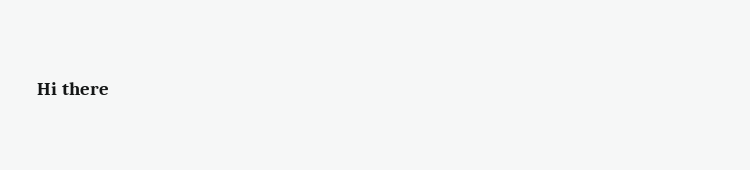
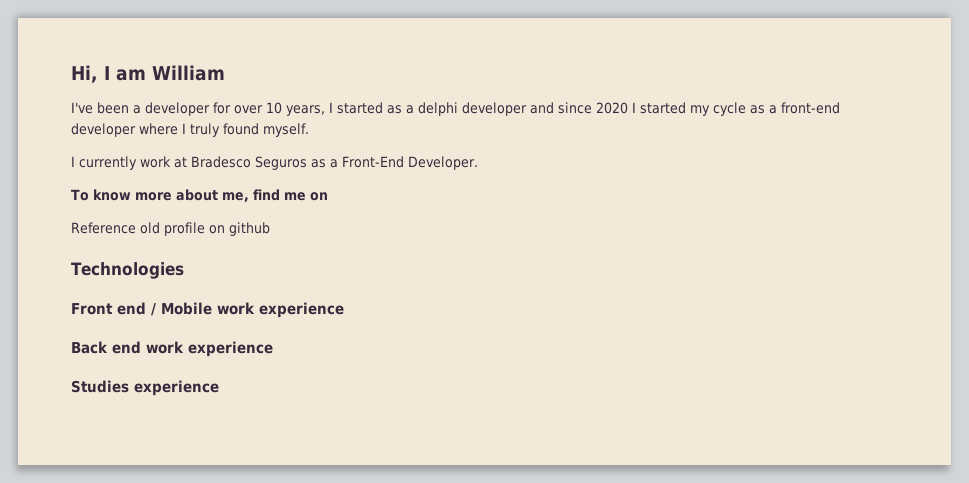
- Hi there
+ Hi, I am William
+ I've been a developer for over 10 years, I started as a delphi developer and since 2020 I started my cycle as a front-end developer where I truly found myself.
+ I currently work at Bradesco Seguros as a Front-End Developer.
+ To know more about me, find me on
+ Reference old profile on github
+ Technologies
+ Front end / Mobile work experience
+ Back end work experience
+ Studies experience

